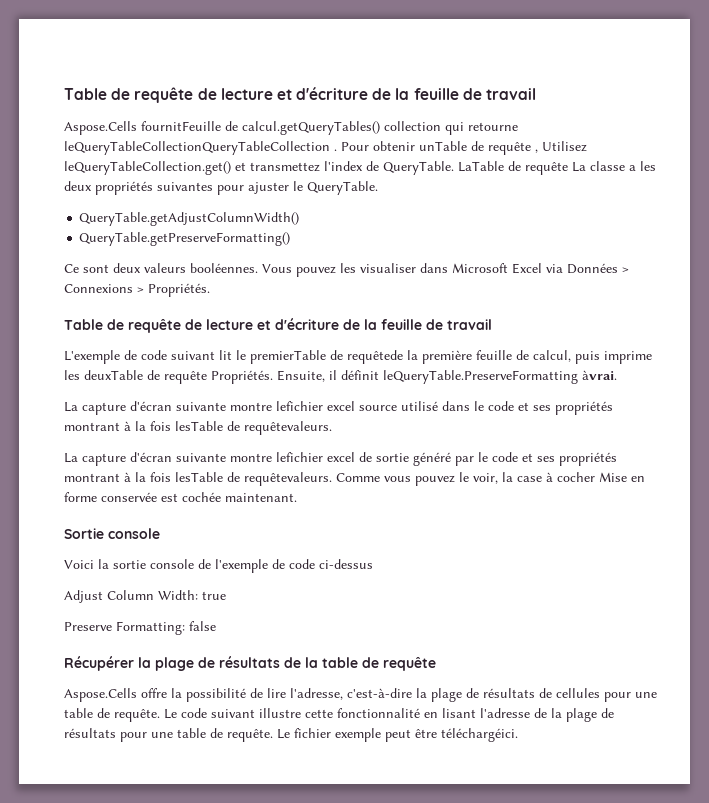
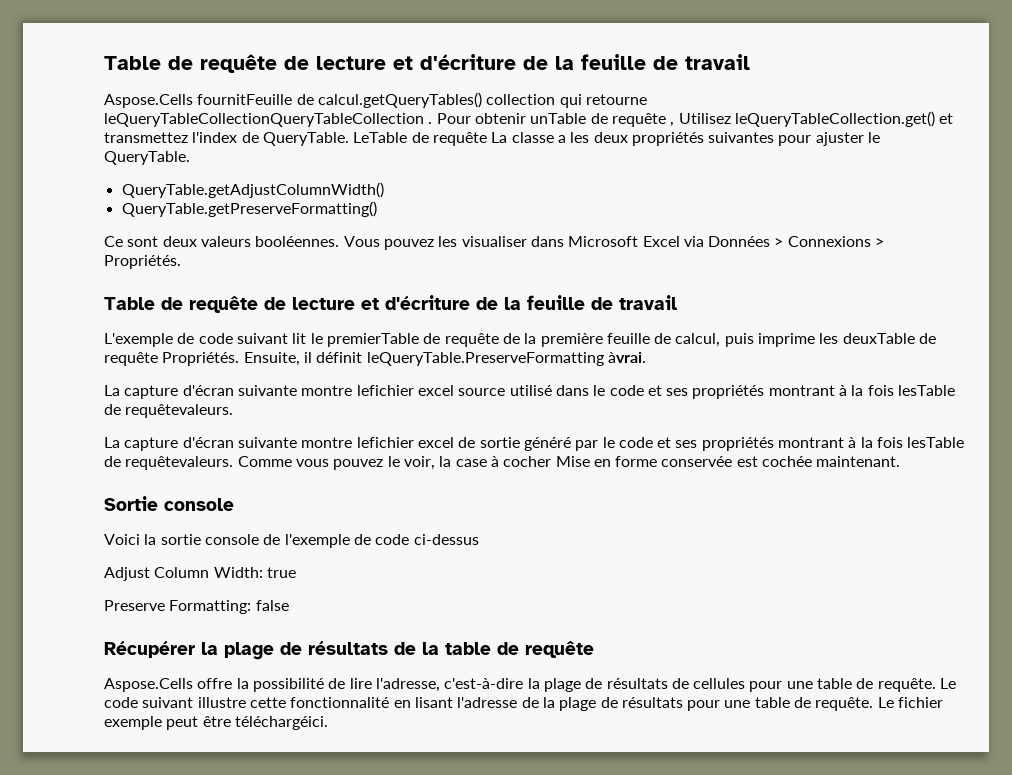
- LaTable de requête La classe a les deux propriétés suivantes pour ajuster le QueryTable.
+ LeTable de requête La classe a les deux propriétés suivantes pour ajuster le QueryTable.
- L'exemple de code suivant lit le premierTable de requêtede la première feuille de calcul, puis imprime les deuxTable de requête Propriétés.
+ L'exemple de code suivant lit le premierTable de requête de la première feuille de calcul, puis imprime les deuxTable de requête Propriétés.

